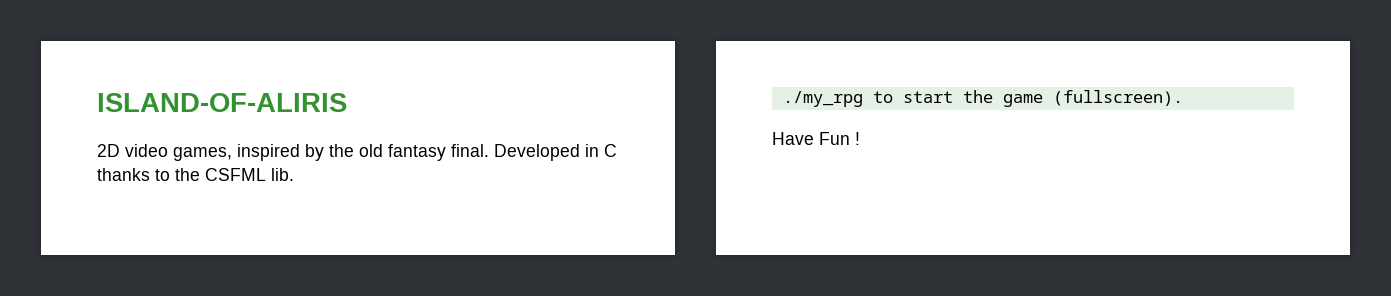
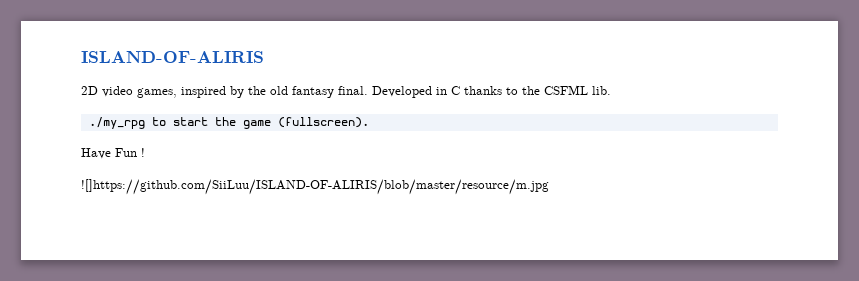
+ ![]https://github.com/SiiLuu/ISLAND-OF-ALIRIS/blob/master/resource/m.jpg

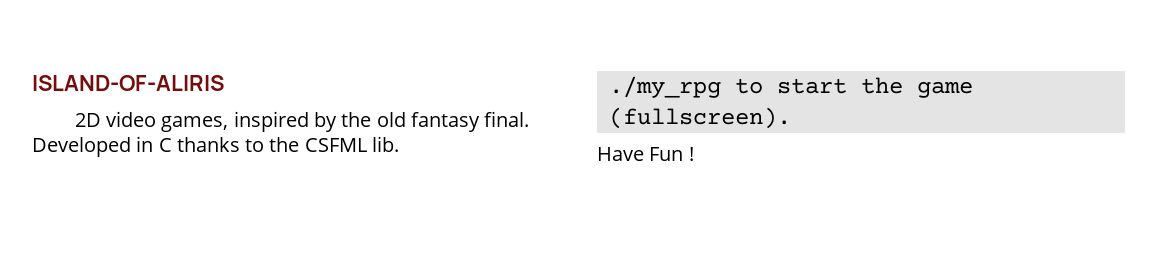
- ![]https://github.com/SiiLuu/ISLAND-OF-ALIRIS/blob/master/resource/m.jpg

